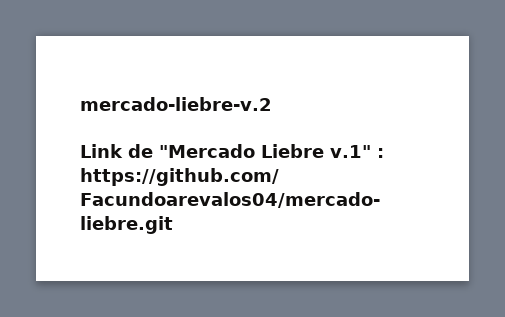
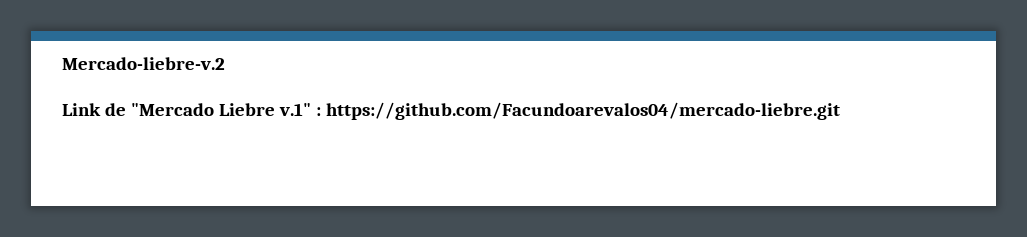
- mercado-liebre-v.2
+ Mercado-liebre-v.2

